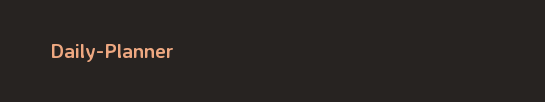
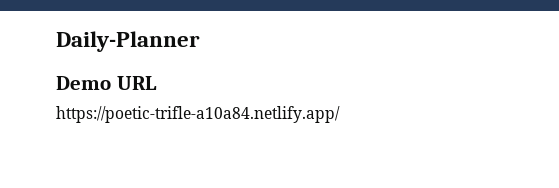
+ Demo URL
+ https://poetic-trifle-a10a84.netlify.app/

